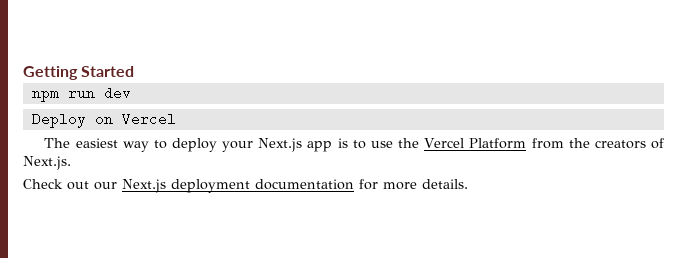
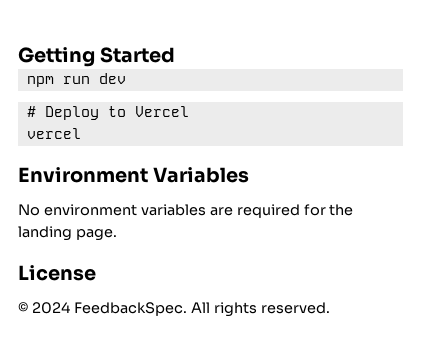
- Deploy on Vercel
- The easiest way to deploy your Next.js app is to use the Vercel Platform from the creators of Next.js.
- Check out our Next.js deployment documentation for more details.
+ # Deploy to Vercel
+ vercel
+ Environment Variables
+ No environment variables are required for the landing page.
+ License
+ © 2024 FeedbackSpec. All rights reserved.

